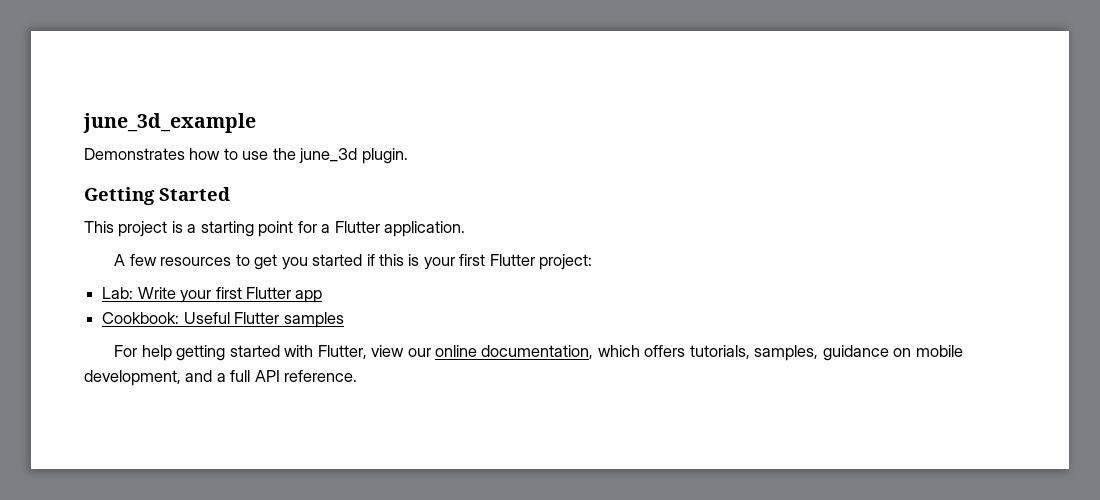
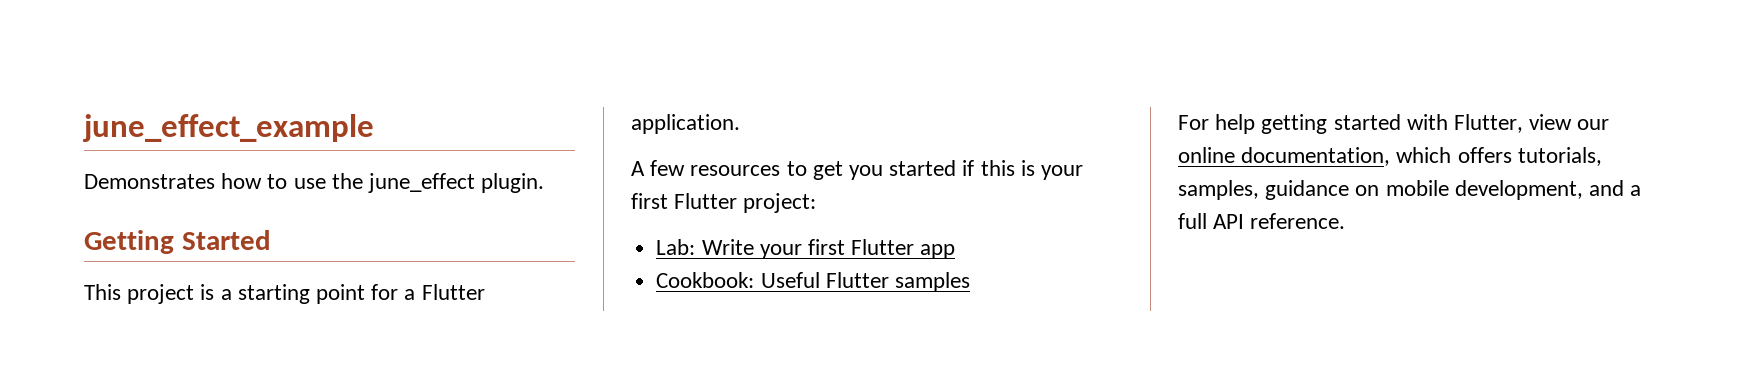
- june_3d_example
+ june_effect_example
- Demonstrates how to use the june_3d plugin.
+ Demonstrates how to use the june_effect plugin.

